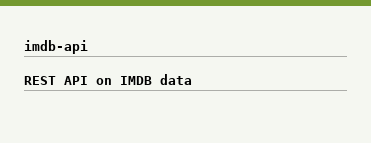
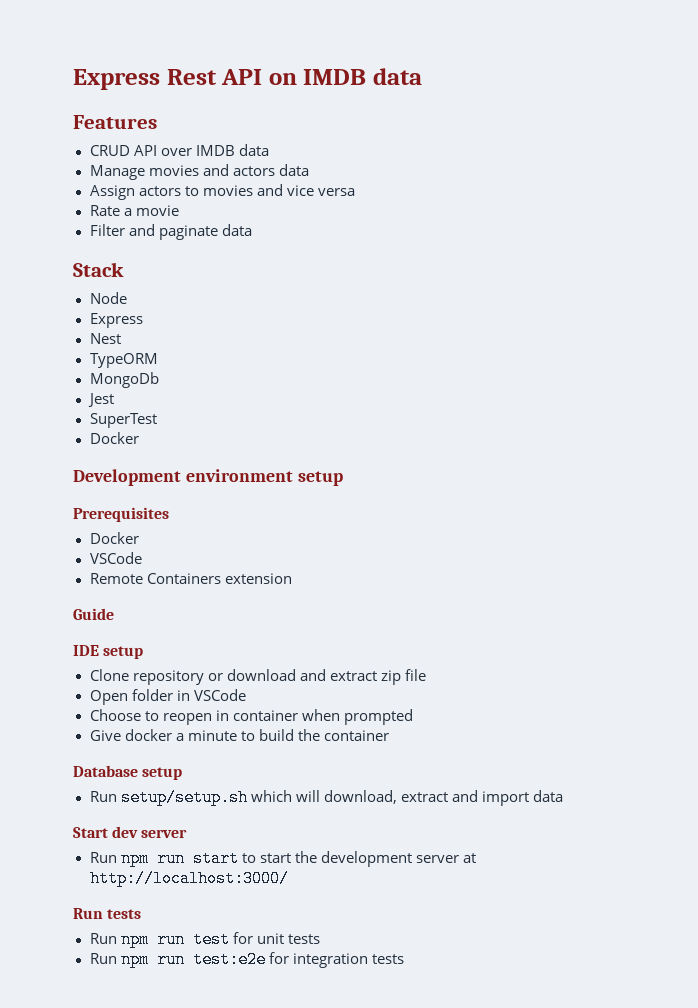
- imdb-api
- REST API on IMDB data
+ Express Rest API on IMDB data
+ Features
+ CRUD API over IMDB data
+ Manage movies and actors data
+ Assign actors to movies and vice versa
+ Rate a movie
+ Filter and paginate data
+ Stack
+ Node
+ Express
+ Nest
+ TypeORM
+ MongoDb
+ Jest
+ SuperTest
+ Docker
+ Development environment setup
+ Prerequisites
+ Docker
+ VSCode
+ Remote Containers extension
+ Guide
+ IDE setup
+ Clone repository or download and extract zip file
+ Open folder in VSCode
+ Choose to reopen in container when prompted
+ Give docker a minute to build the container
+ Database setup
+ Run setup/setup.sh which will download, extract and import data
+ Start dev server
+ Run npm run start to start the development server at http://localhost:3000/
+ Run tests
+ Run npm run test for unit tests
+ Run npm run test:e2e for integration tests

